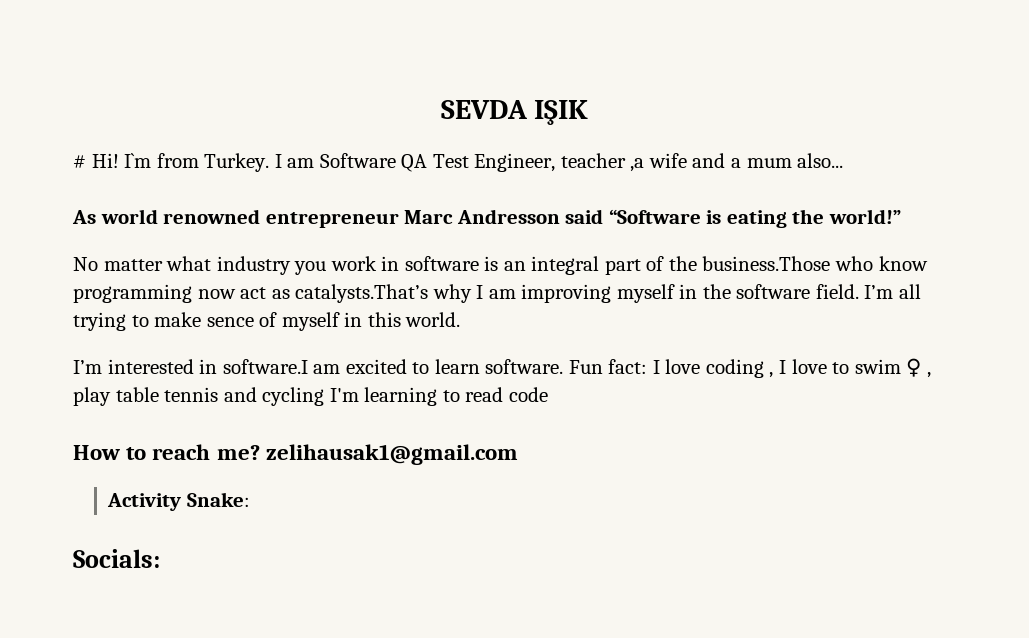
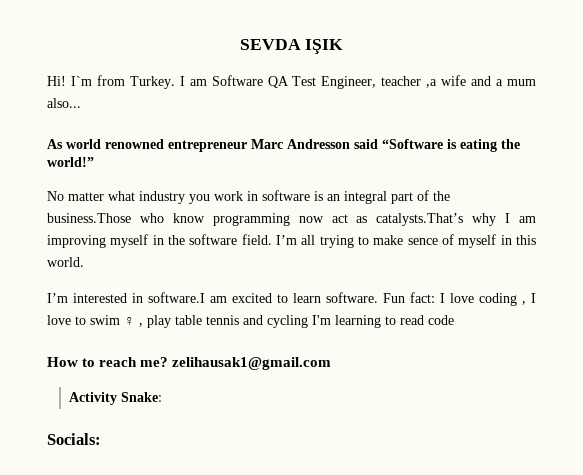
- # Hi!
+ Hi!

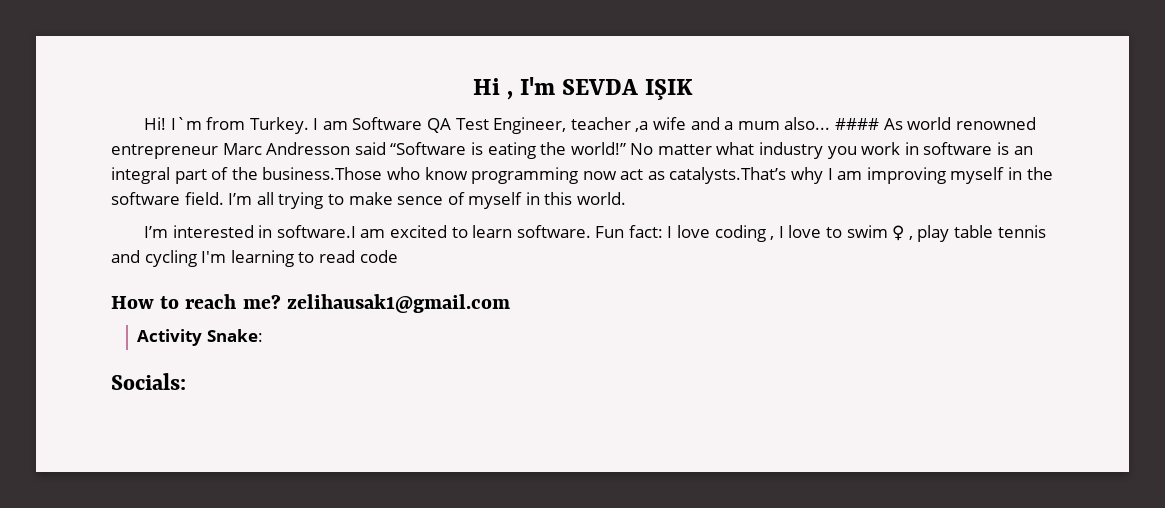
- SEVDA IŞIK
+ Hi , I'm SEVDA IŞIK
- I am Software QA Test Engineer, teacher ,a wife and a mum also...
- As world renowned entrepreneur Marc Andresson said “Software is eating the world!”
- No matter what industry you work in software is an integral part of the business.Those who know programming now act as catalysts.That’s why I am improving myself in the software field.
+ I am Software QA Test Engineer, teacher ,a wife and a mum also... #### As world renowned entrepreneur Marc Andresson said “Software is eating the world!” No matter what industry you work in software is an integral part of the business.Those who know programming now act as catalysts.That’s why I am improving myself in the software field.

